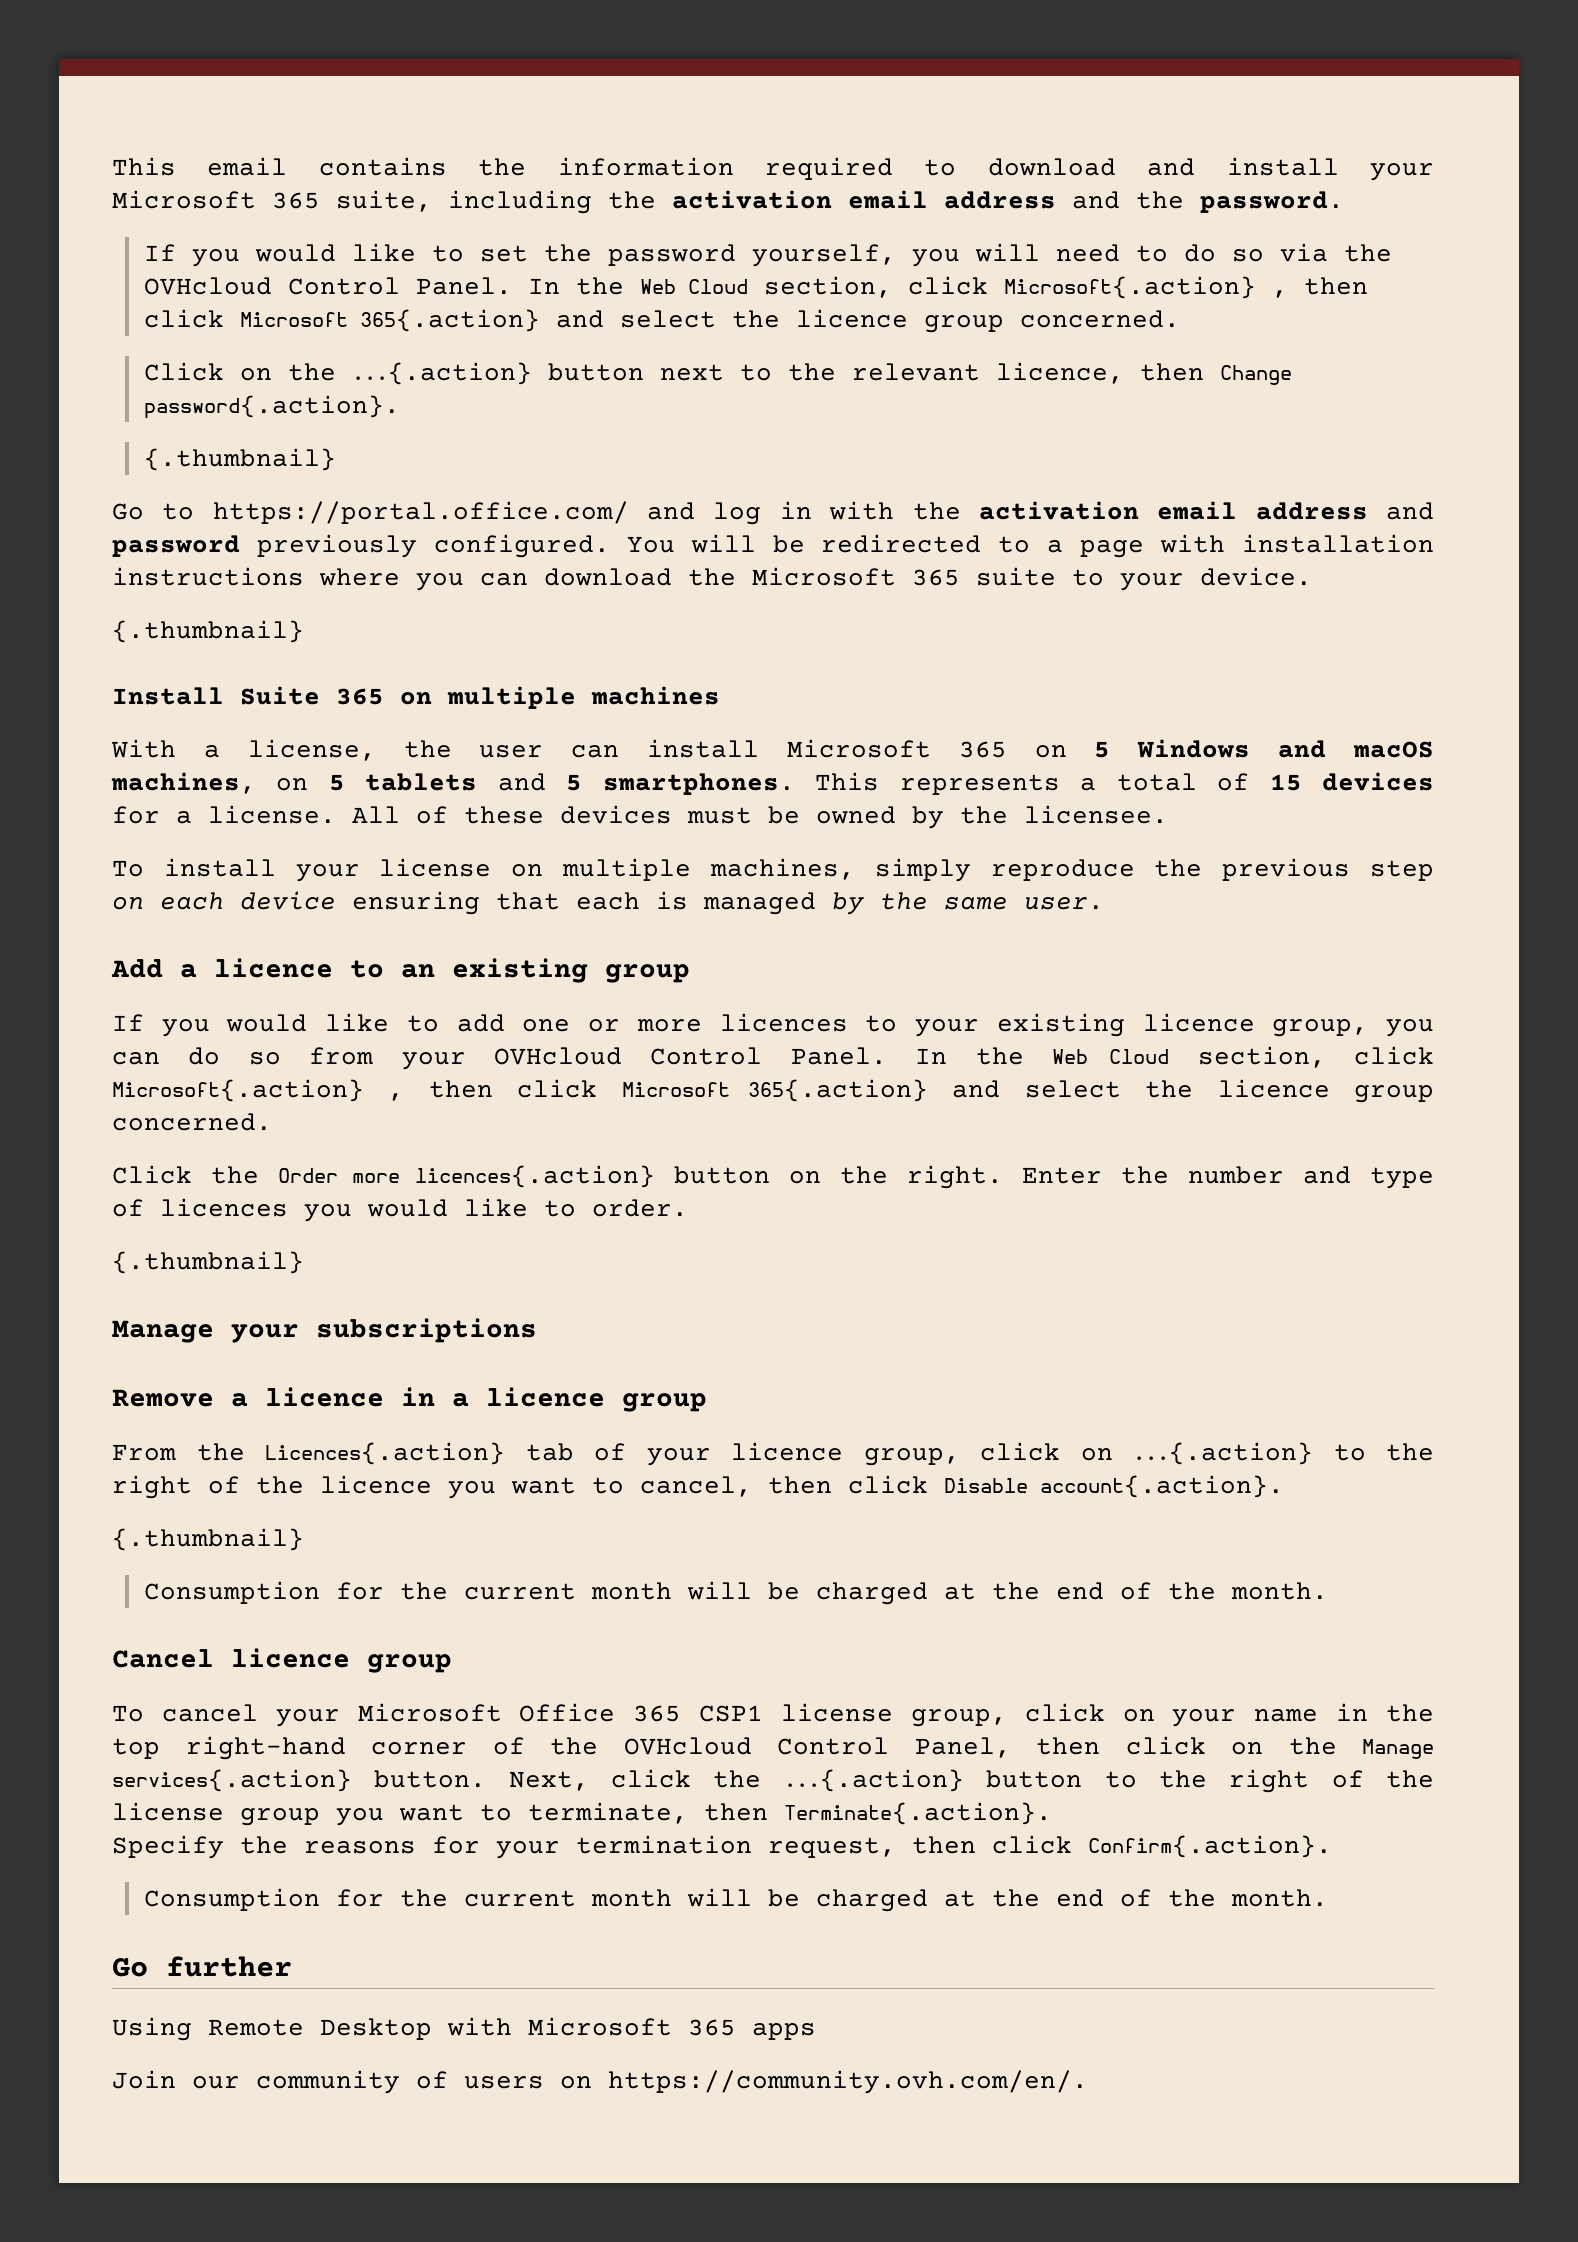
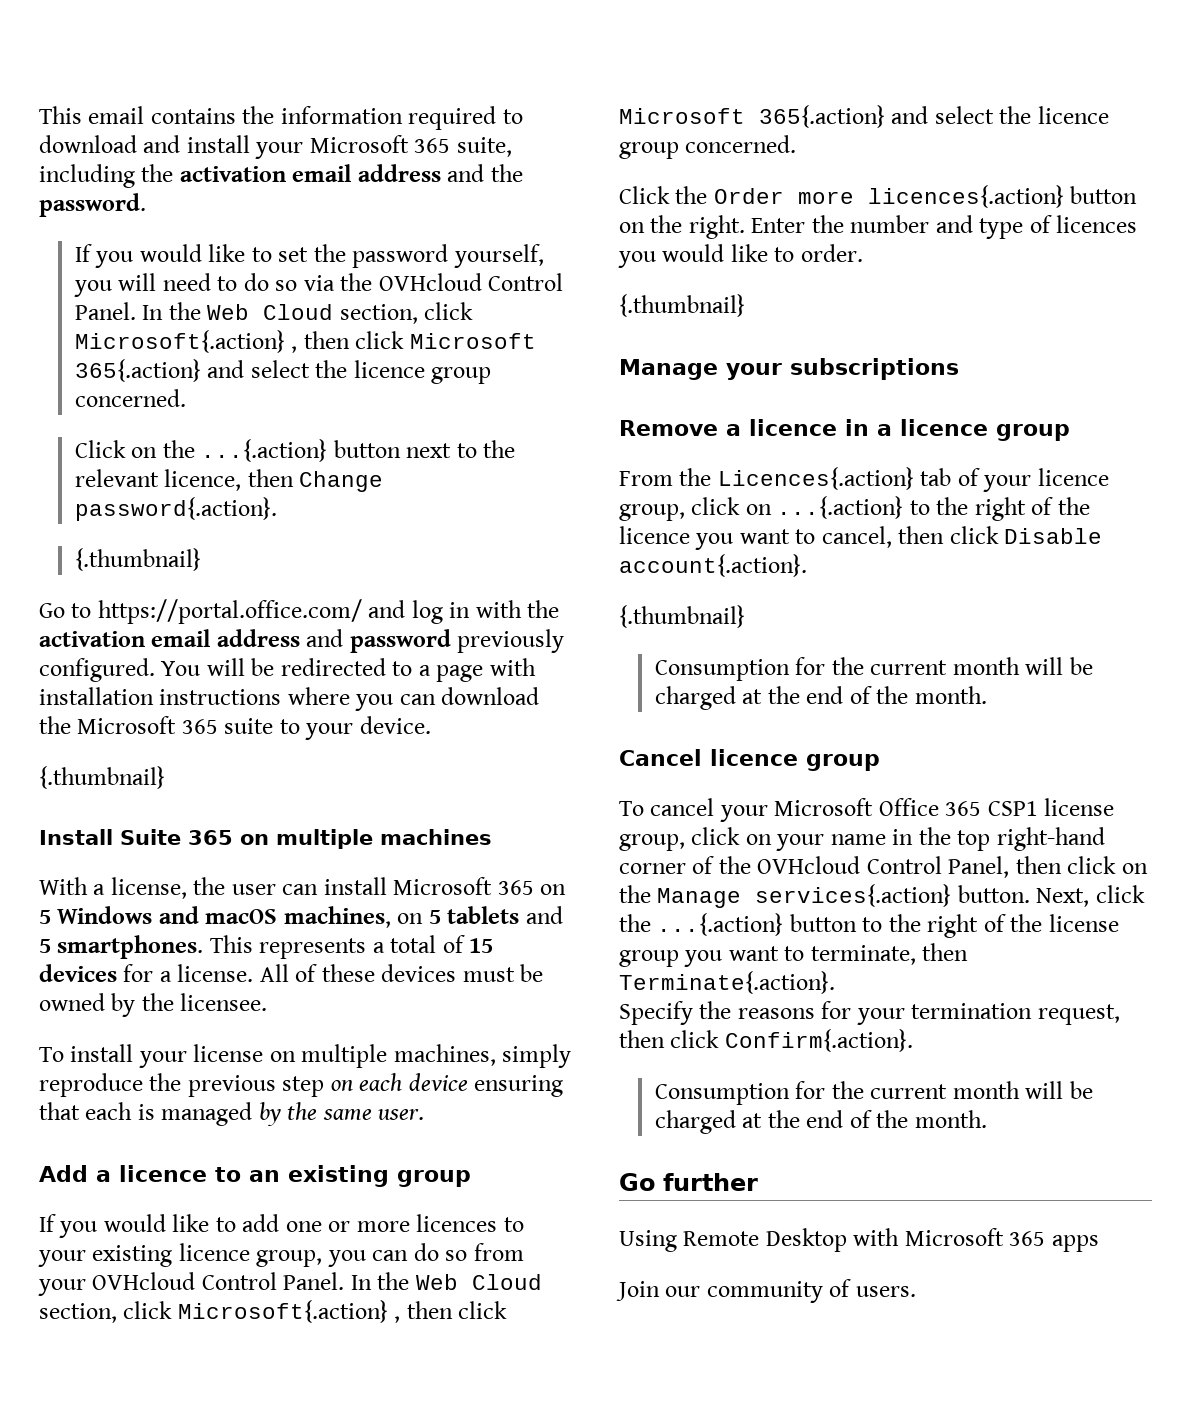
- Join our community of users on https://community.ovh.com/en/.
+ Join our community of users.

